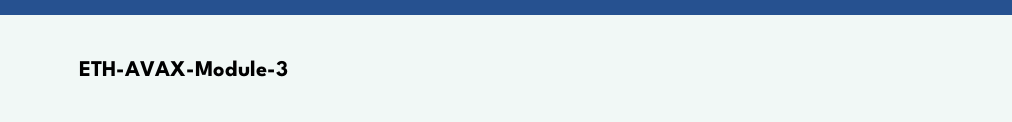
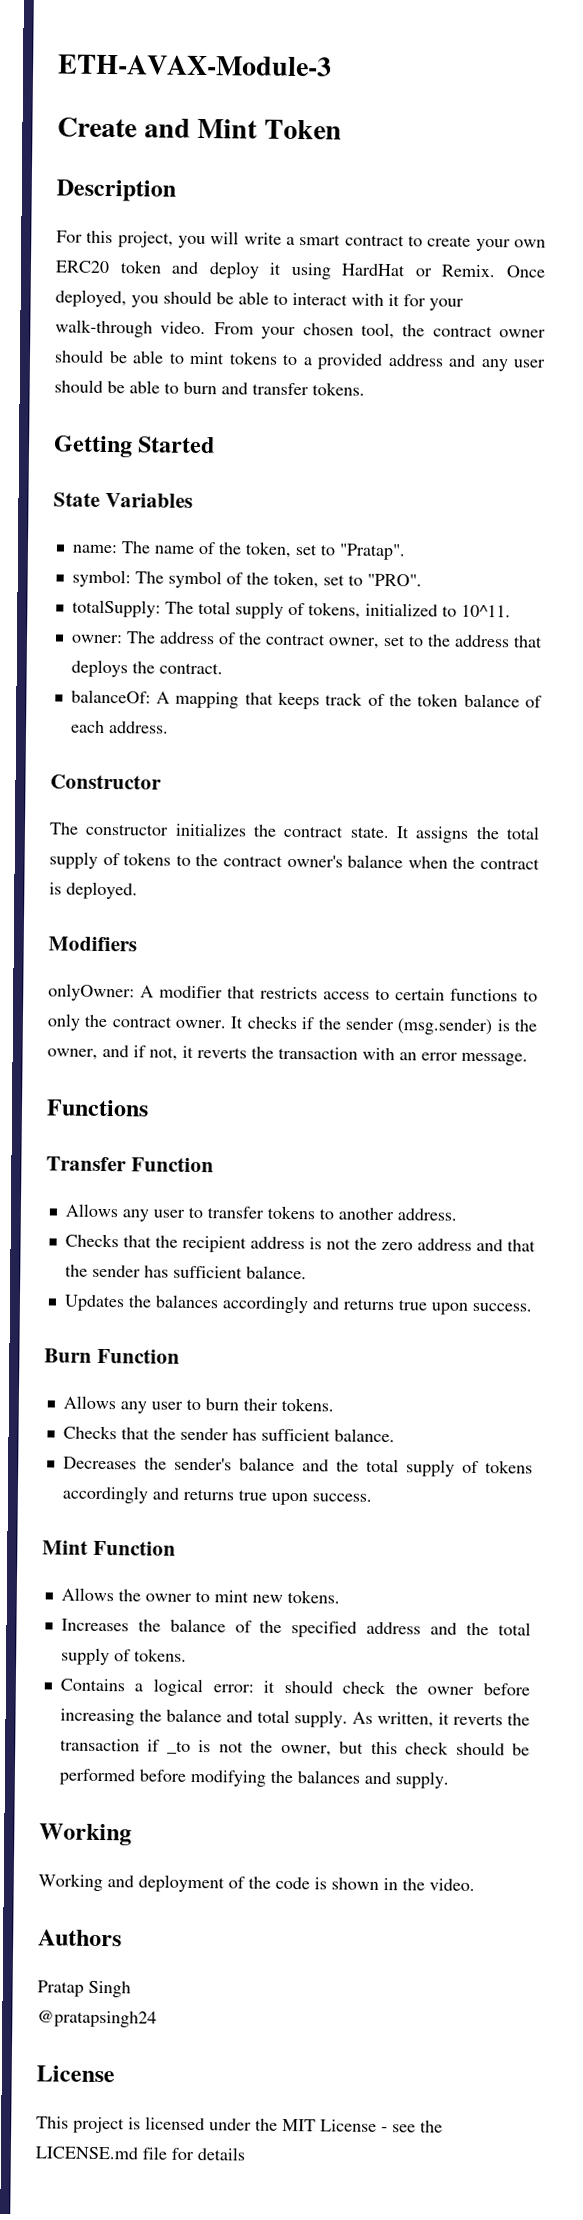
+ Create and Mint Token
+ Description
+ For this project, you will write a smart contract to create your own ERC20 token and deploy it using HardHat or Remix. Once deployed, you should be able to interact with it for your walk-through video. From your chosen tool, the contract owner should be able to mint tokens to a provided address and any user should be able to burn and transfer tokens.
+ Getting Started
+ State Variables
+ name: The name of the token, set to "Pratap".
+ symbol: The symbol of the token, set to "PRO".
+ totalSupply: The total supply of tokens, initialized to 10^11.
+ owner: The address of the contract owner, set to the address that deploys the contract.
+ balanceOf: A mapping that keeps track of the token balance of each address.
+ Constructor
+ The constructor initializes the contract state. It assigns the total supply of tokens to the contract owner's balance when the contract is deployed.
+ Modifiers
+ onlyOwner: A modifier that restricts access to certain functions to only the contract owner. It checks if the sender (msg.sender) is the owner, and if not, it reverts the transaction with an error message.
+ Functions
+ Transfer Function
+ Allows any user to transfer tokens to another address.
+ Checks that the recipient address is not the zero address and that the sender has sufficient balance.
+ Updates the balances accordingly and returns true upon success.
+ Burn Function
+ Allows any user to burn their tokens.
+ Checks that the sender has sufficient balance.
+ Decreases the sender's balance and the total supply of tokens accordingly and returns true upon success.
+ Mint Function
+ Allows the owner to mint new tokens.
+ Increases the balance of the specified address and the total supply of tokens.
+ Contains a logical error: it should check the owner before increasing the balance and total supply. As written, it reverts the transaction if _to is not the owner, but this check should be performed before modifying the balances and supply.
+ Working
+ Working and deployment of the code is shown in the video.
+ Authors
+ Pratap Singh
+ @pratapsingh24
+ License
+ This project is licensed under the MIT License - see the LICENSE.md file for details

